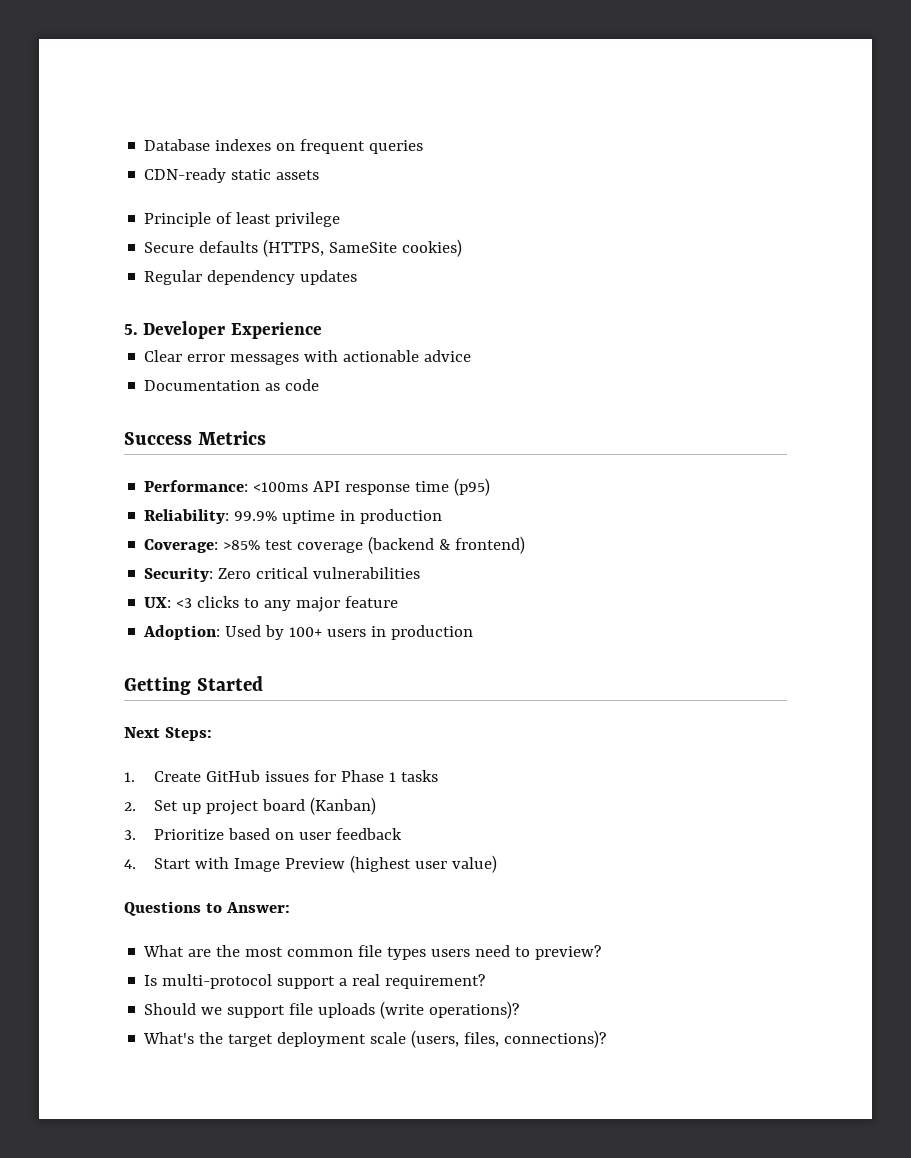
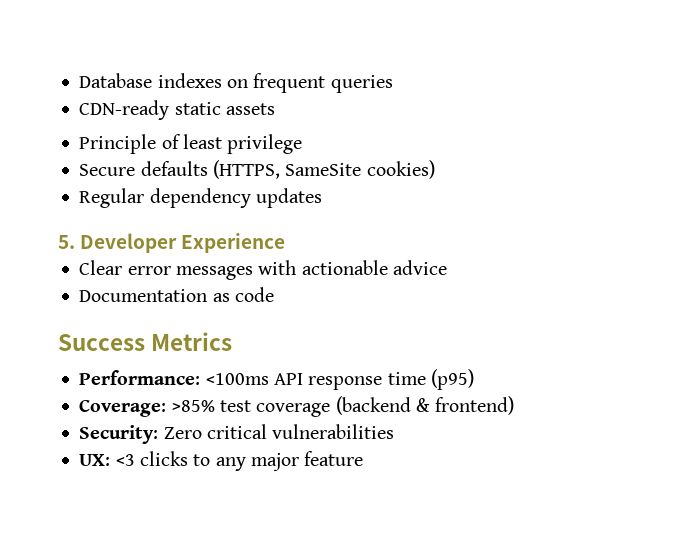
- Reliability: 99.9% uptime in production
- Adoption: Used by 100+ users in production
- Getting Started
- Next Steps:
- 1. Create GitHub issues for Phase 1 tasks
- 2. Set up project board (Kanban)
- 3. Prioritize based on user feedback
- 4. Start with Image Preview (highest user value)
- Questions to Answer:
- What are the most common file types users need to preview?
- Is multi-protocol support a real requirement?
- Should we support file uploads (write operations)?
- What's the target deployment scale (users, files, connections)?

